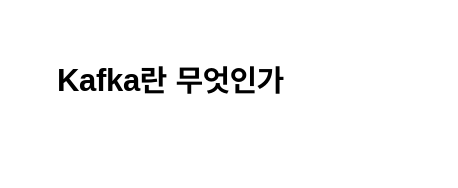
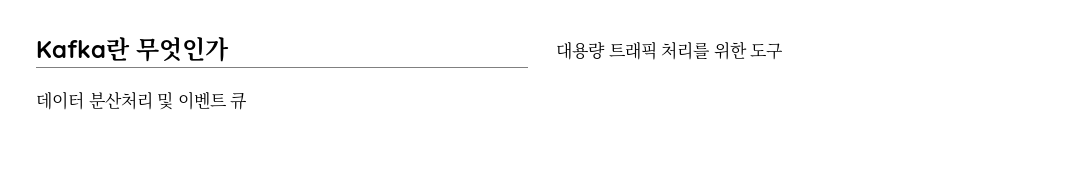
+ 데이터 분산처리 및 이벤트 큐
+ 대용량 트래픽 처리를 위한 도구

